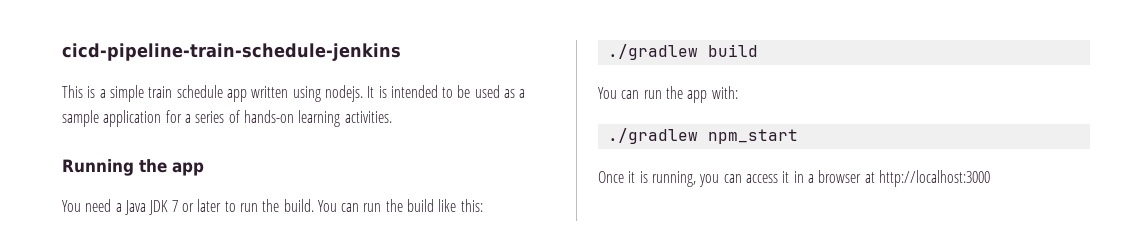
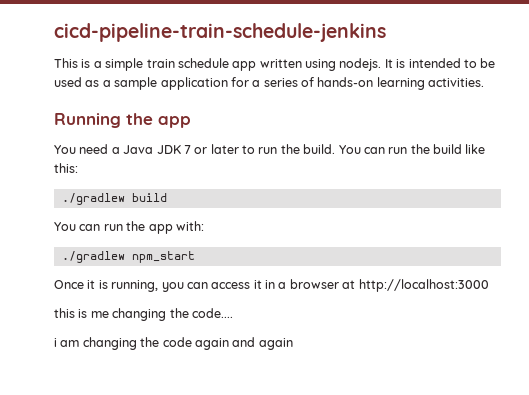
+ this is me changing the code....
+ i am changing the code again and again

